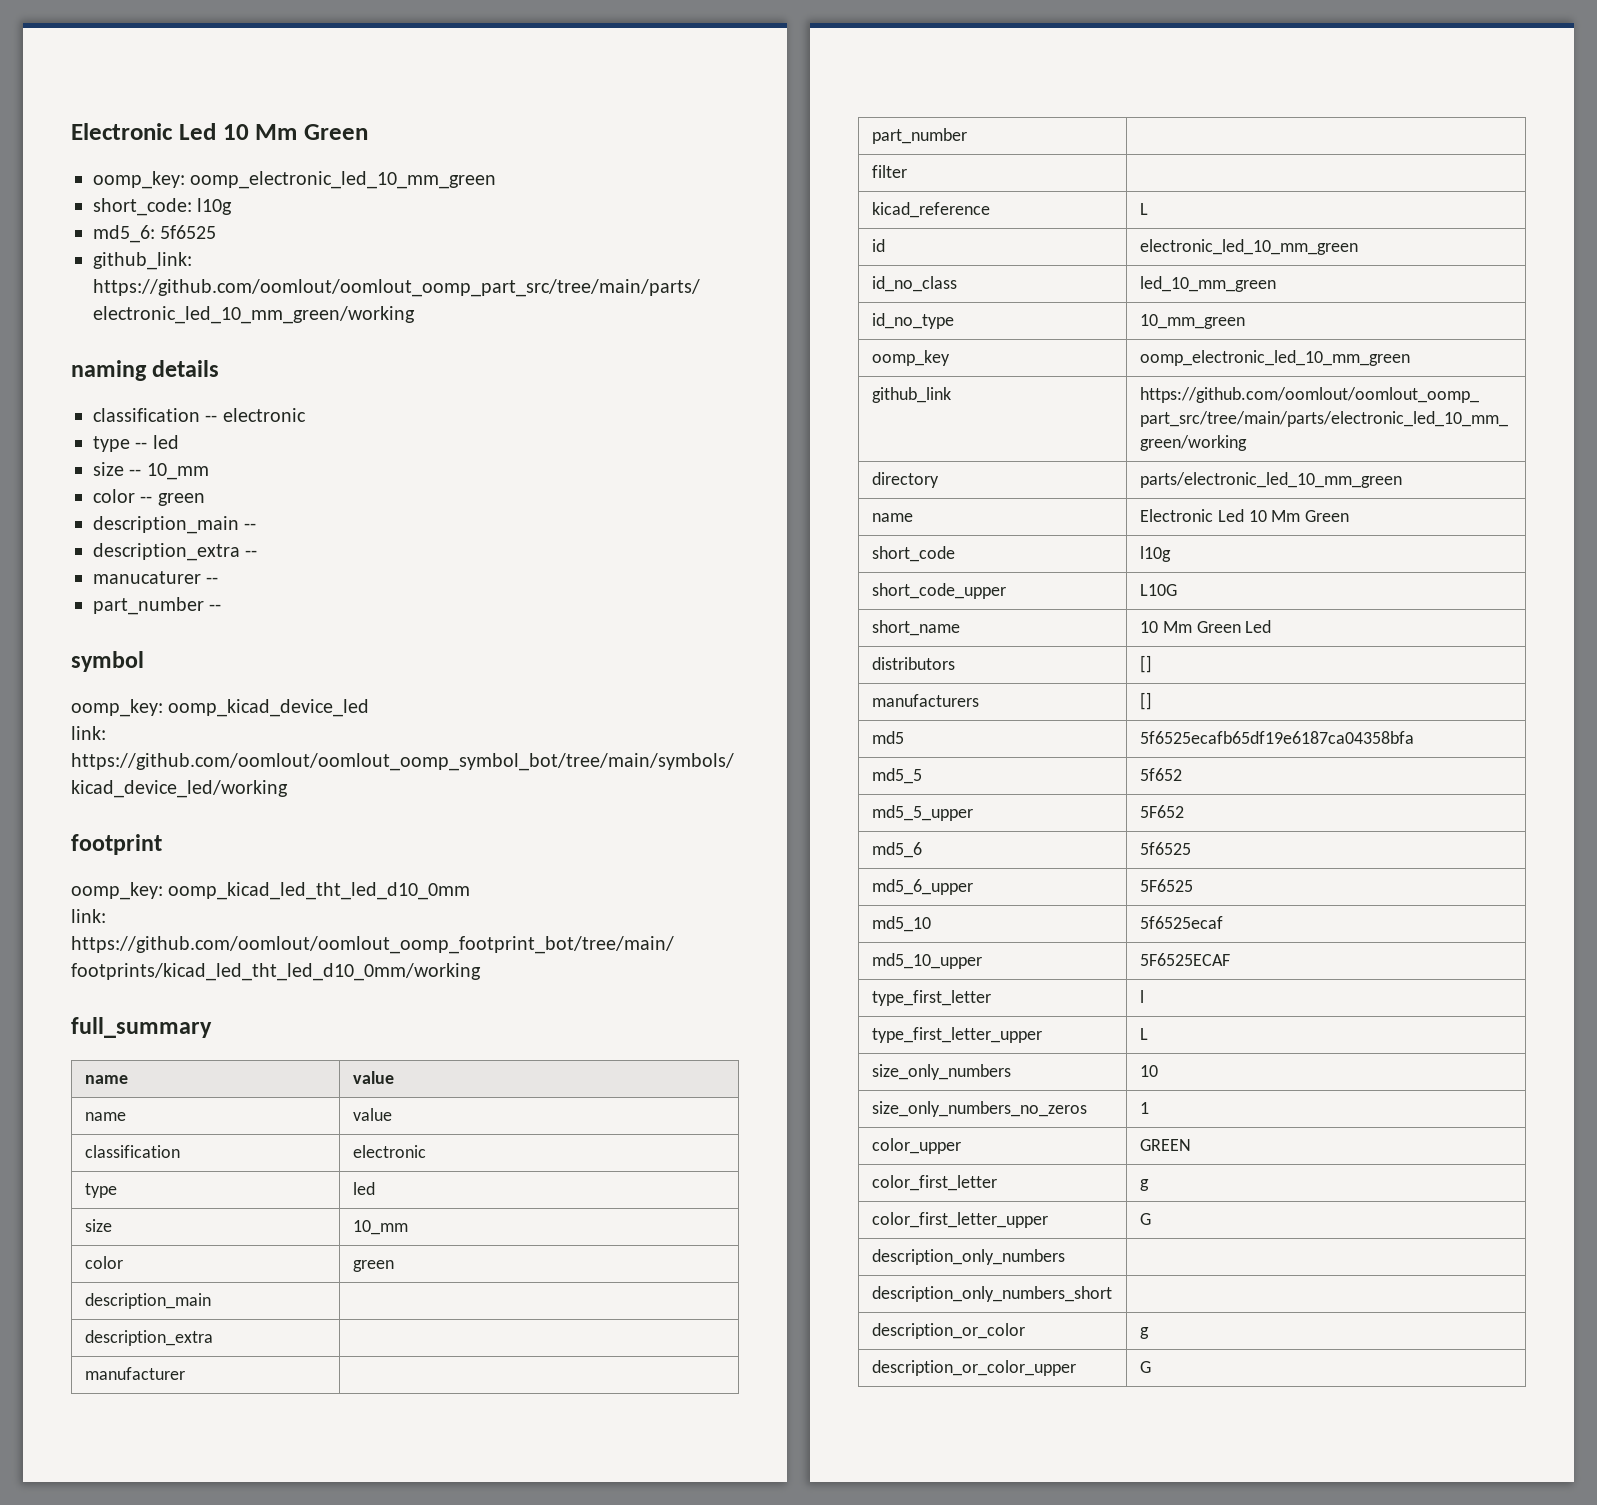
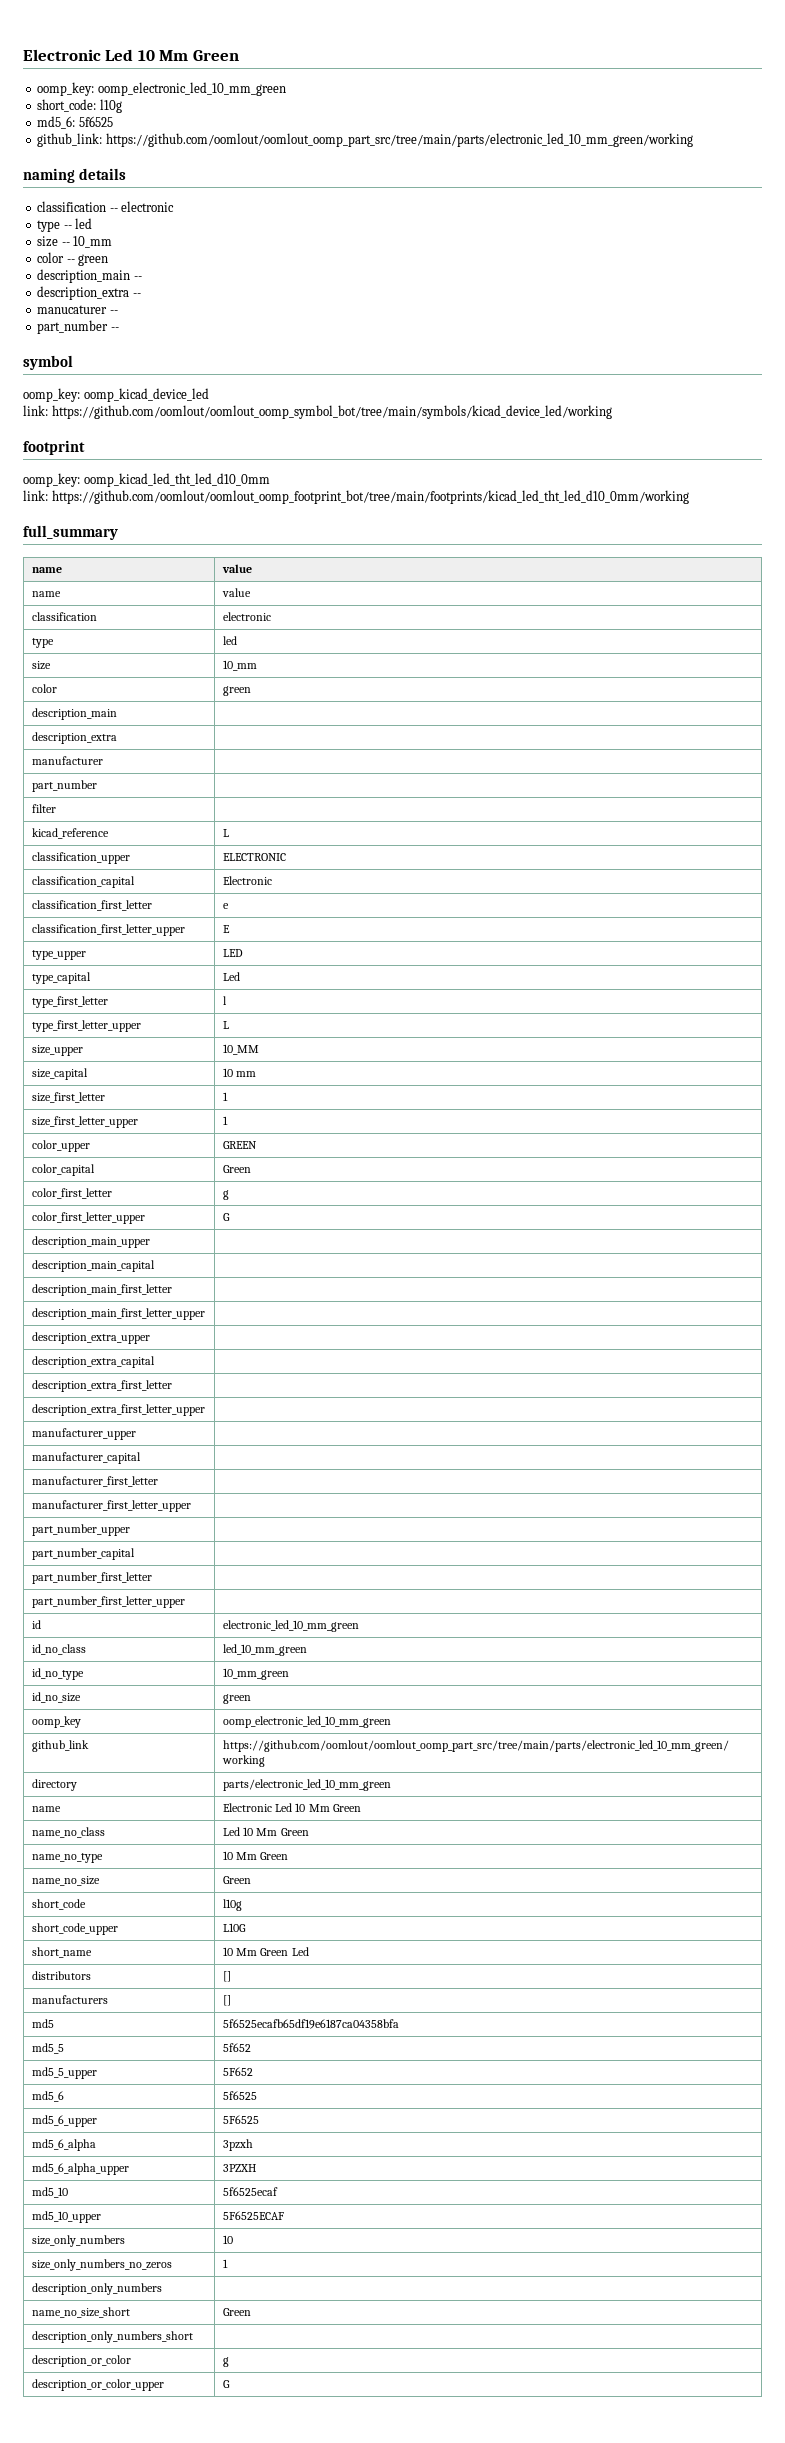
+ classification_upper | ELECTRONIC
+ classification_capital | Electronic
+ classification_first_letter | e
+ classification_first_letter_upper | E
+ type_upper | LED
+ type_capital | Led
+ type_first_letter | l
+ type_first_letter_upper | L
+ size_upper | 10_MM
+ size_capital | 10 mm
+ size_first_letter | 1
+ size_first_letter_upper | 1
+ color_upper | GREEN
+ color_capital | Green
+ color_first_letter | g
+ color_first_letter_upper | G
+ description_main_upper |
+ description_main_capital |
+ description_main_first_letter |
+ description_main_first_letter_upper |
+ description_extra_upper |
+ description_extra_capital |
+ description_extra_first_letter |
+ description_extra_first_letter_upper |
+ manufacturer_upper |
+ manufacturer_capital |
+ manufacturer_first_letter |
+ manufacturer_first_letter_upper |
+ part_number_upper |
+ part_number_capital |
+ part_number_first_letter |
+ part_number_first_letter_upper |
+ id_no_size | green
+ name_no_class | Led 10 Mm Green
+ name_no_type | 10 Mm Green
+ name_no_size | Green
+ md5_6_alpha | 3pzxh
+ md5_6_alpha_upper | 3PZXH
- type_first_letter | l
- type_first_letter_upper | L
- color_upper | GREEN
- color_first_letter | g
- color_first_letter_upper | G
+ name_no_size_short | Green

